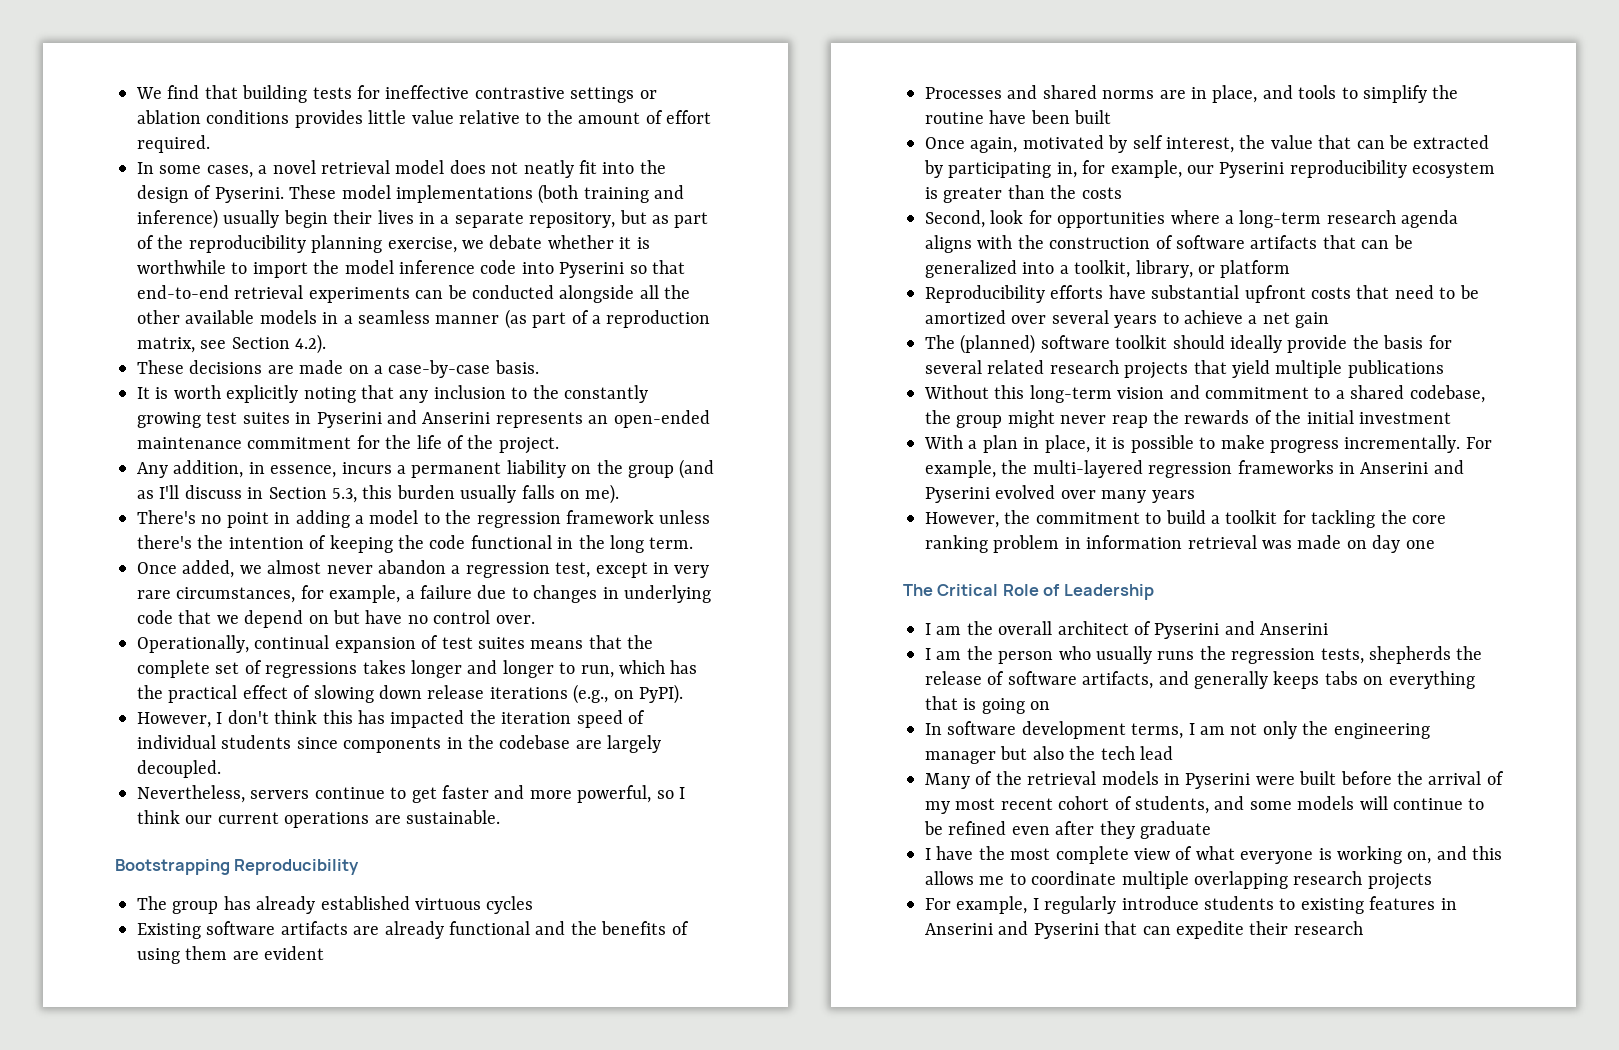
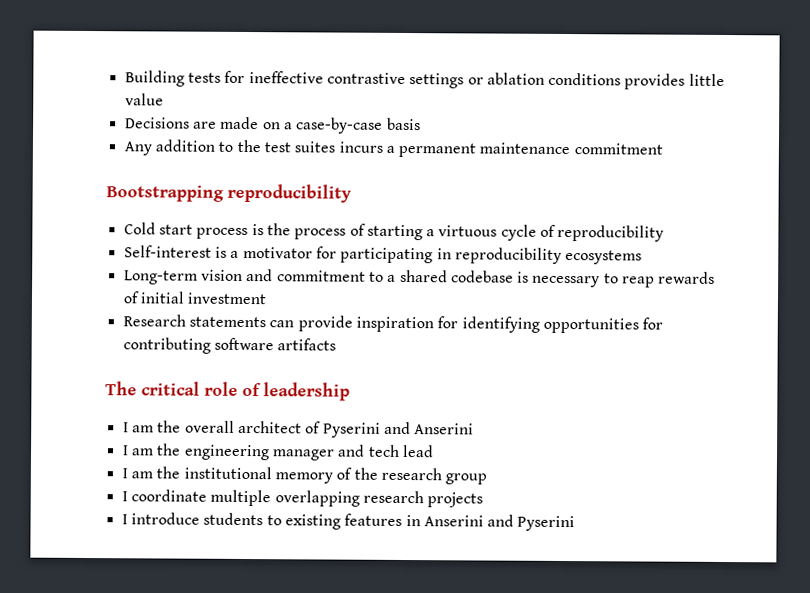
- We find that building tests for ineffective contrastive settings or ablation conditions provides little value relative to the amount of effort required.
- In some cases, a novel retrieval model does not neatly fit into the design of Pyserini. These model implementations (both training and inference) usually begin their lives in a separate repository, but as part of the reproducibility planning exercise, we debate whether it is worthwhile to import the model inference code into Pyserini so that end-to-end retrieval experiments can be conducted alongside all the other available models in a seamless manner (as part of a reproduction matrix, see Section 4.2).
- These decisions are made on a case-by-case basis.
- It is worth explicitly noting that any inclusion to the constantly growing test suites in Pyserini and Anserini represents an open-ended maintenance commitment for the life of the project.
- Any addition, in essence, incurs a permanent liability on the group (and as I'll discuss in Section 5.3, this burden usually falls on me).
- There's no point in adding a model to the regression framework unless there's the intention of keeping the code functional in the long term.
- Once added, we almost never abandon a regression test, except in very rare circumstances, for example, a failure due to changes in underlying code that we depend on but have no control over.
- Operationally, continual expansion of test suites means that the complete set of regressions takes longer and longer to run, which has the practical effect of slowing down release iterations (e.g., on PyPI).
- However, I don't think this has impacted the iteration speed of individual students since components in the codebase are largely decoupled.
- Nevertheless, servers continue to get faster and more powerful, so I think our current operations are sustainable.
- Bootstrapping Reproducibility
- The group has already established virtuous cycles
- Existing software artifacts are already functional and the benefits of using them are evident
- Processes and shared norms are in place, and tools to simplify the routine have been built
- Once again, motivated by self interest, the value that can be extracted by participating in, for example, our Pyserini reproducibility ecosystem is greater than the costs
- Second, look for opportunities where a long-term research agenda aligns with the construction of software artifacts that can be generalized into a toolkit, library, or platform
- Reproducibility efforts have substantial upfront costs that need to be amortized over several years to achieve a net gain
- The (planned) software toolkit should ideally provide the basis for several related research projects that yield multiple publications
- Without this long-term vision and commitment to a shared codebase, the group might never reap the rewards of the initial investment
+ Building tests for ineffective contrastive settings or ablation conditions provides little value
+ Decisions are made on a case-by-case basis
+ Any addition to the test suites incurs a permanent maintenance commitment
+ Bootstrapping reproducibility
+ Cold start process is the process of starting a virtuous cycle of reproducibility
+ Self-interest is a motivator for participating in reproducibility ecosystems
+ Long-term vision and commitment to a shared codebase is necessary to reap rewards of initial investment
- With a plan in place, it is possible to make progress incrementally. For example, the multi-layered regression frameworks in Anserini and Pyserini evolved over many years
- However, the commitment to build a toolkit for tackling the core ranking problem in information retrieval was made on day one
- The Critical Role of Leadership
+ Research statements can provide inspiration for identifying opportunities for contributing software artifacts
+ The critical role of leadership
- I am the person who usually runs the regression tests, shepherds the release of software artifacts, and generally keeps tabs on everything that is going on
- In software development terms, I am not only the engineering manager but also the tech lead
- Many of the retrieval models in Pyserini were built before the arrival of my most recent cohort of students, and some models will continue to be refined even after they graduate
- I have the most complete view of what everyone is working on, and this allows me to coordinate multiple overlapping research projects
+ I am the engineering manager and tech lead
+ I am the institutional memory of the research group
+ I coordinate multiple overlapping research projects
- For example, I regularly introduce students to existing features in Anserini and Pyserini that can expedite their research
+ I introduce students to existing features in Anserini and Pyserini

